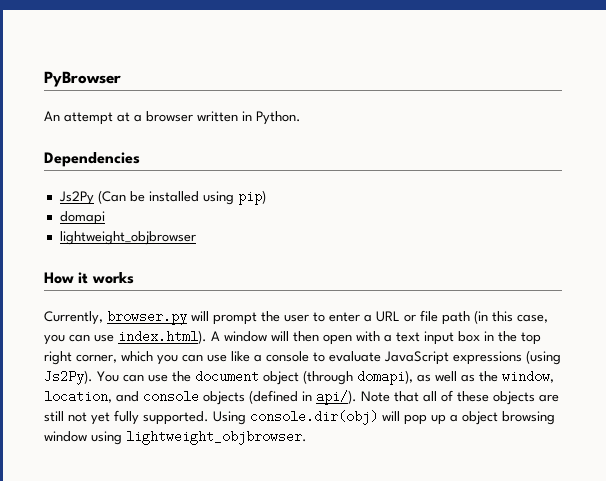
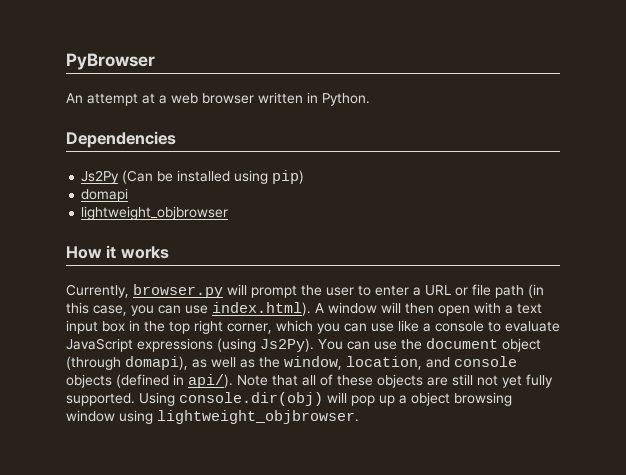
- An attempt at a browser written in Python.
+ An attempt at a web browser written in Python.

